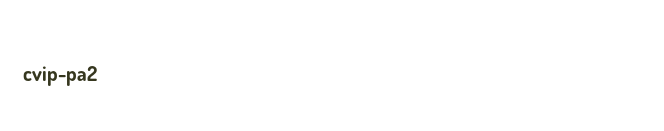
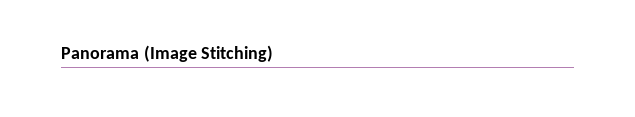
- cvip-pa2
+ Panorama (Image Stitching)

